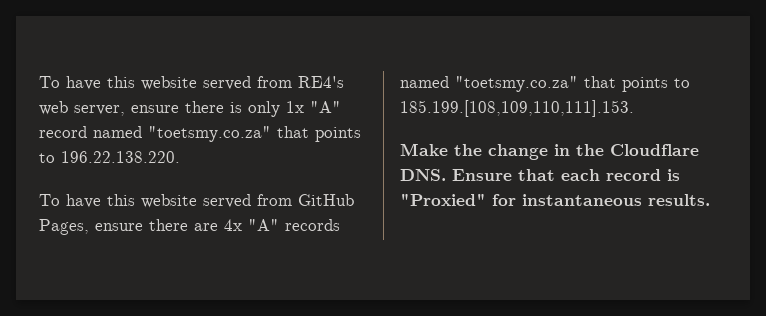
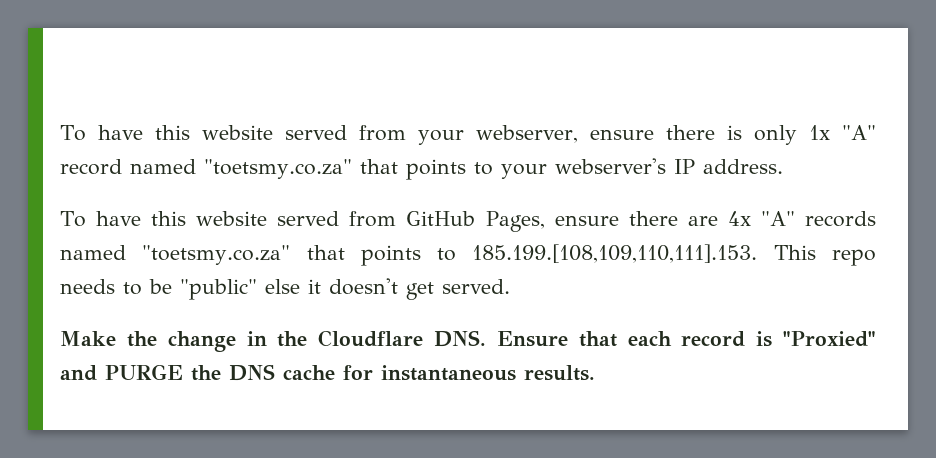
- To have this website served from RE4's web server, ensure there is only 1x "A" record named "toetsmy.co.za" that points to 196.22.138.220.
+ To have this website served from your webserver, ensure there is only 1x "A" record named "toetsmy.co.za" that points to your webserver's IP address.
- To have this website served from GitHub Pages, ensure there are 4x "A" records named "toetsmy.co.za" that points to 185.199.[108,109,110,111].153.
+ To have this website served from GitHub Pages, ensure there are 4x "A" records named "toetsmy.co.za" that points to 185.199.[108,109,110,111].153. This repo needs to be "public" else it doesn't get served.
- Make the change in the Cloudflare DNS. Ensure that each record is "Proxied" for instantaneous results.
+ Make the change in the Cloudflare DNS. Ensure that each record is "Proxied" and PURGE the DNS cache for instantaneous results.

